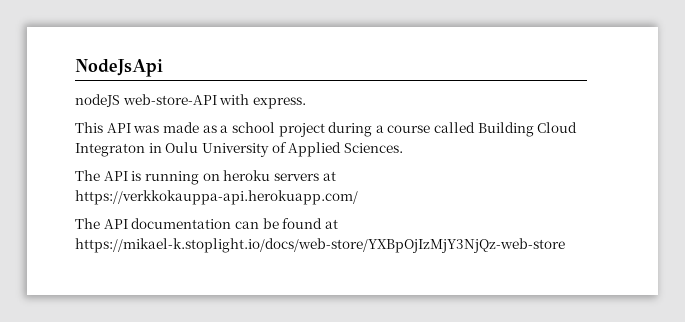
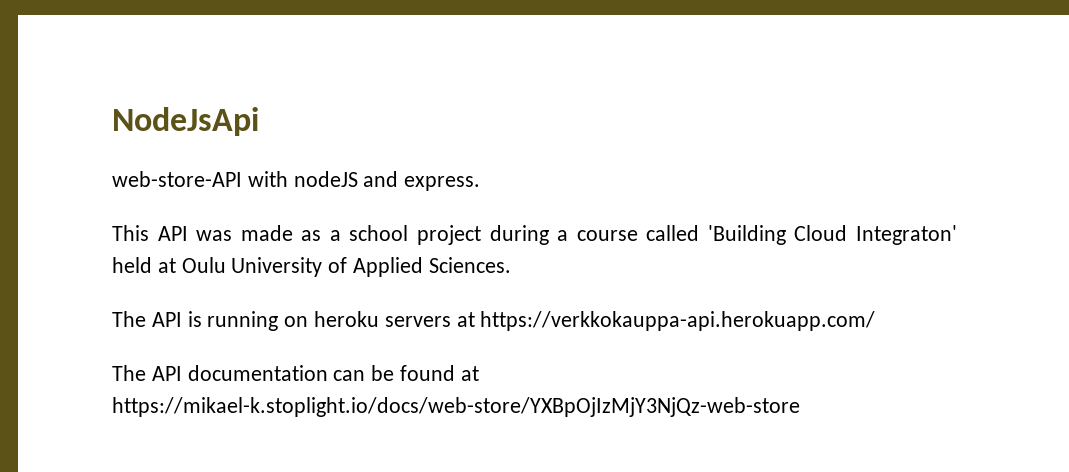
- nodeJS web-store-API with express.
+ web-store-API with nodeJS and express.
- This API was made as a school project during a course called Building Cloud Integraton in Oulu University of Applied Sciences.
+ This API was made as a school project during a course called 'Building Cloud Integraton' held at Oulu University of Applied Sciences.

